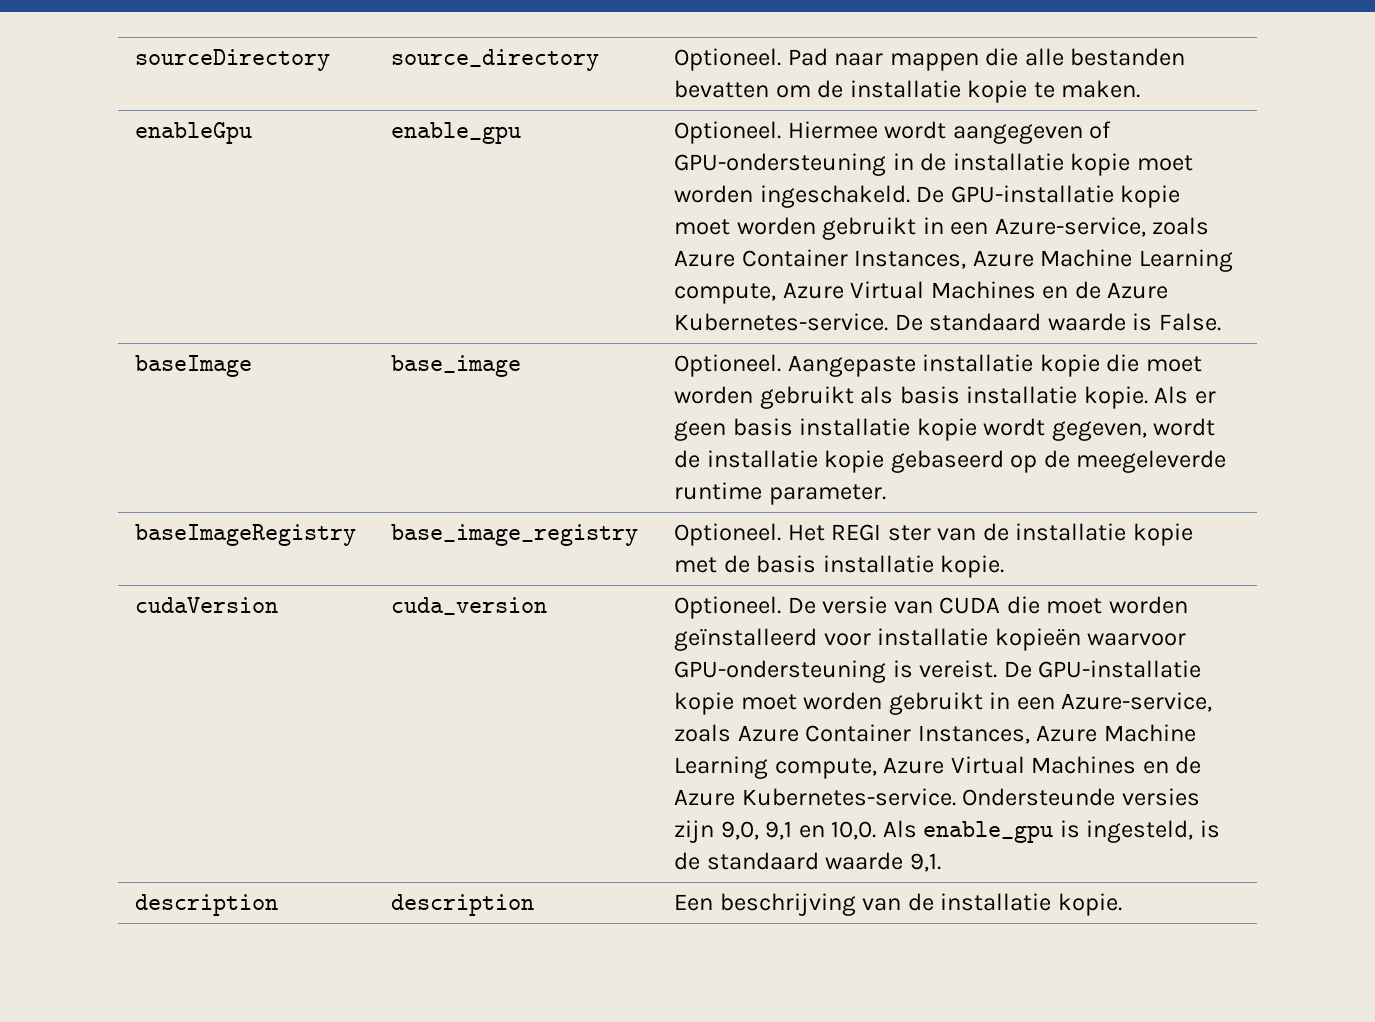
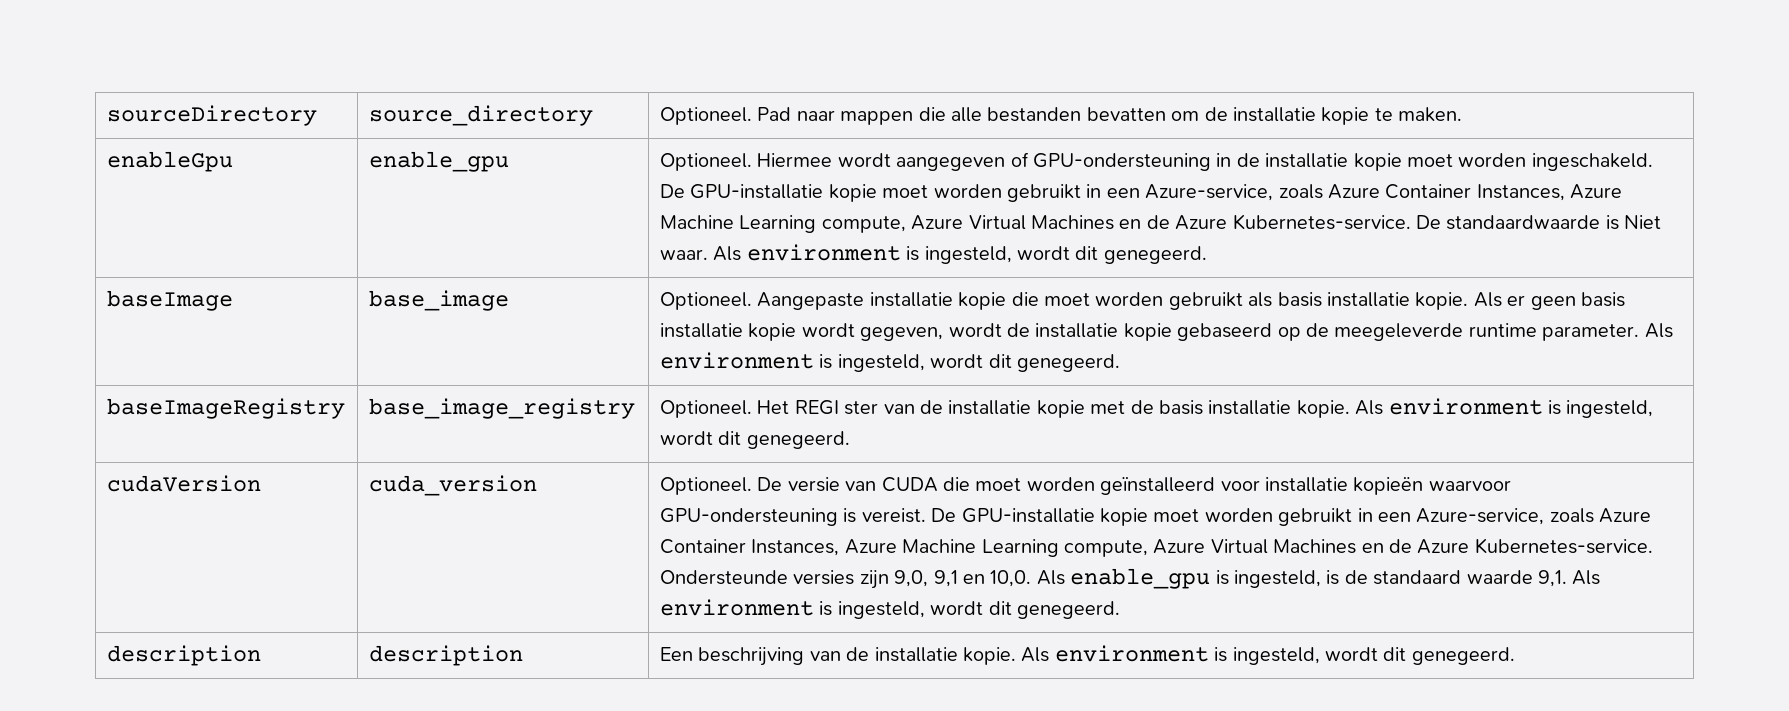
- De standaard waarde is False.
+ De standaardwaarde is Niet waar. Als environment is ingesteld, wordt dit genegeerd.
- baseImage | base_image | Optioneel. Aangepaste installatie kopie die moet worden gebruikt als basis installatie kopie. Als er geen basis installatie kopie wordt gegeven, wordt de installatie kopie gebaseerd op de meegeleverde runtime parameter.
+ baseImage | base_image | Optioneel. Aangepaste installatie kopie die moet worden gebruikt als basis installatie kopie. Als er geen basis installatie kopie wordt gegeven, wordt de installatie kopie gebaseerd op de meegeleverde runtime parameter. Als environment is ingesteld, wordt dit genegeerd.
- baseImageRegistry | base_image_registry | Optioneel. Het REGI ster van de installatie kopie met de basis installatie kopie.
+ baseImageRegistry | base_image_registry | Optioneel. Het REGI ster van de installatie kopie met de basis installatie kopie. Als environment is ingesteld, wordt dit genegeerd.
- Als enable_gpu is ingesteld, is de standaard waarde 9,1.
+ Als enable_gpu is ingesteld, is de standaard waarde 9,1. Als environment is ingesteld, wordt dit genegeerd.
- description | description | Een beschrijving van de installatie kopie.
+ description | description | Een beschrijving van de installatie kopie. Als environment is ingesteld, wordt dit genegeerd.

